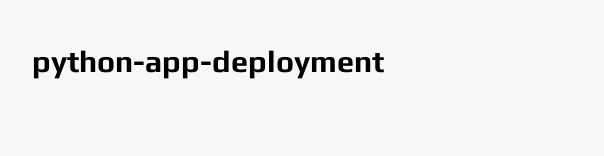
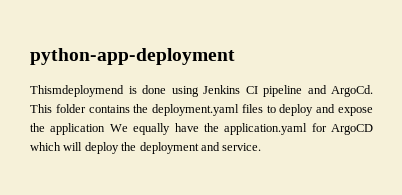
+ Thismdeploymend is done using Jenkins CI pipeline and ArgoCd. This folder contains the deployment.yaml files to deploy and expose the application We equally have the application.yaml for ArgoCD which will deploy the deployment and service.

